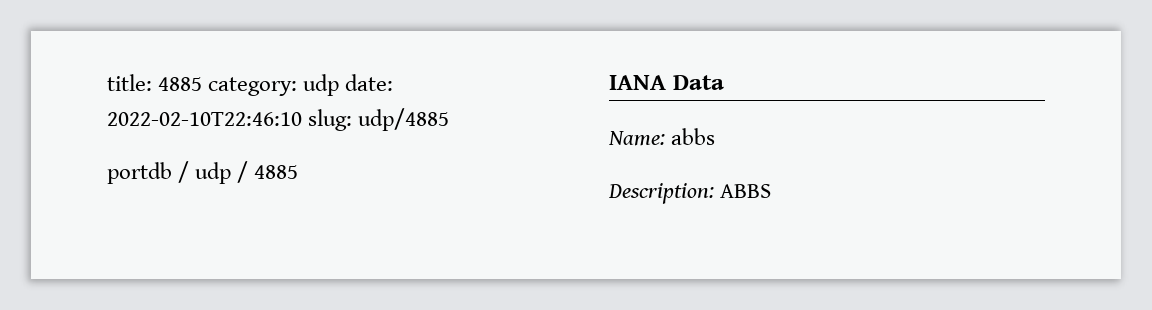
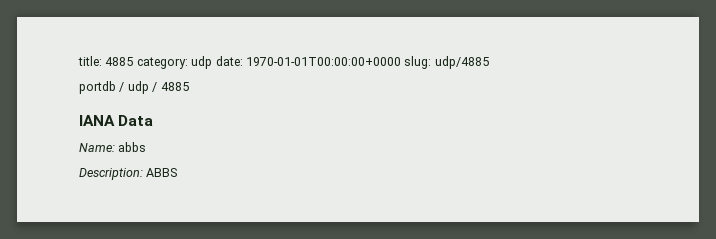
- title: 4885 category: udp date: 2022-02-10T22:46:10 slug: udp/4885
+ title: 4885 category: udp date: 1970-01-01T00:00:00+0000 slug: udp/4885

